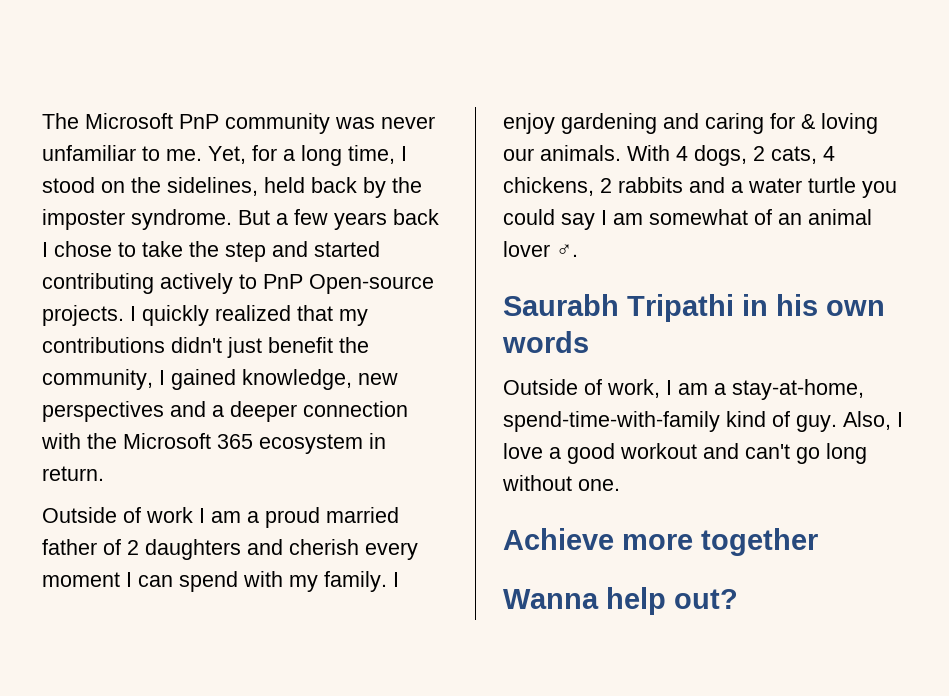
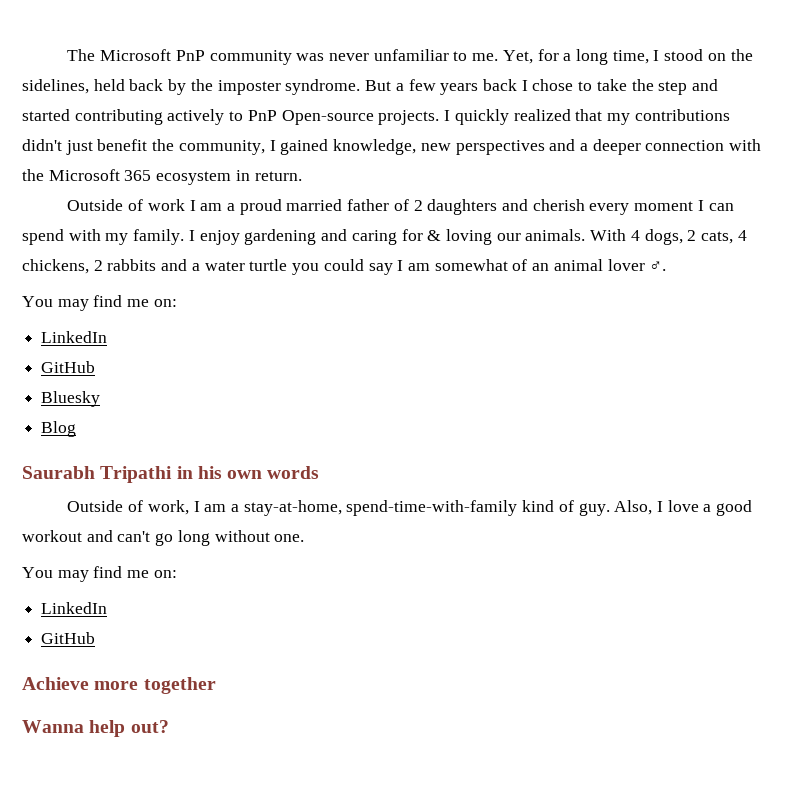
  With 4 dogs, 2 cats, 4 chickens, 2 rabbits and a water turtle you could say I am somewhat of an animal lover ♂.
+ You may find me on:
+ LinkedIn
+ GitHub
+ Bluesky
+ Blog
  Also, I love a good workout and can't go long without one.
+ You may find me on:
+ LinkedIn
+ GitHub

